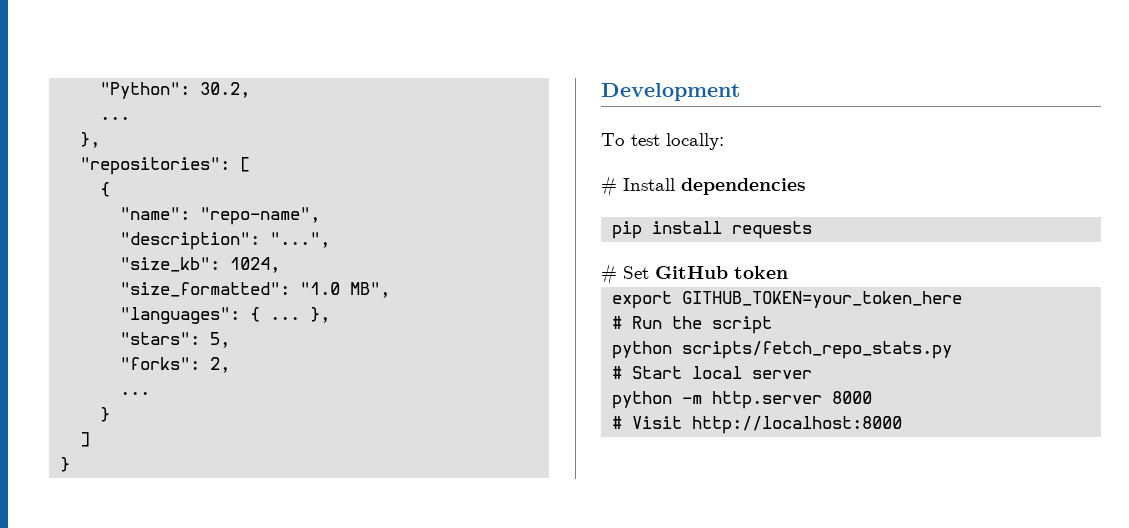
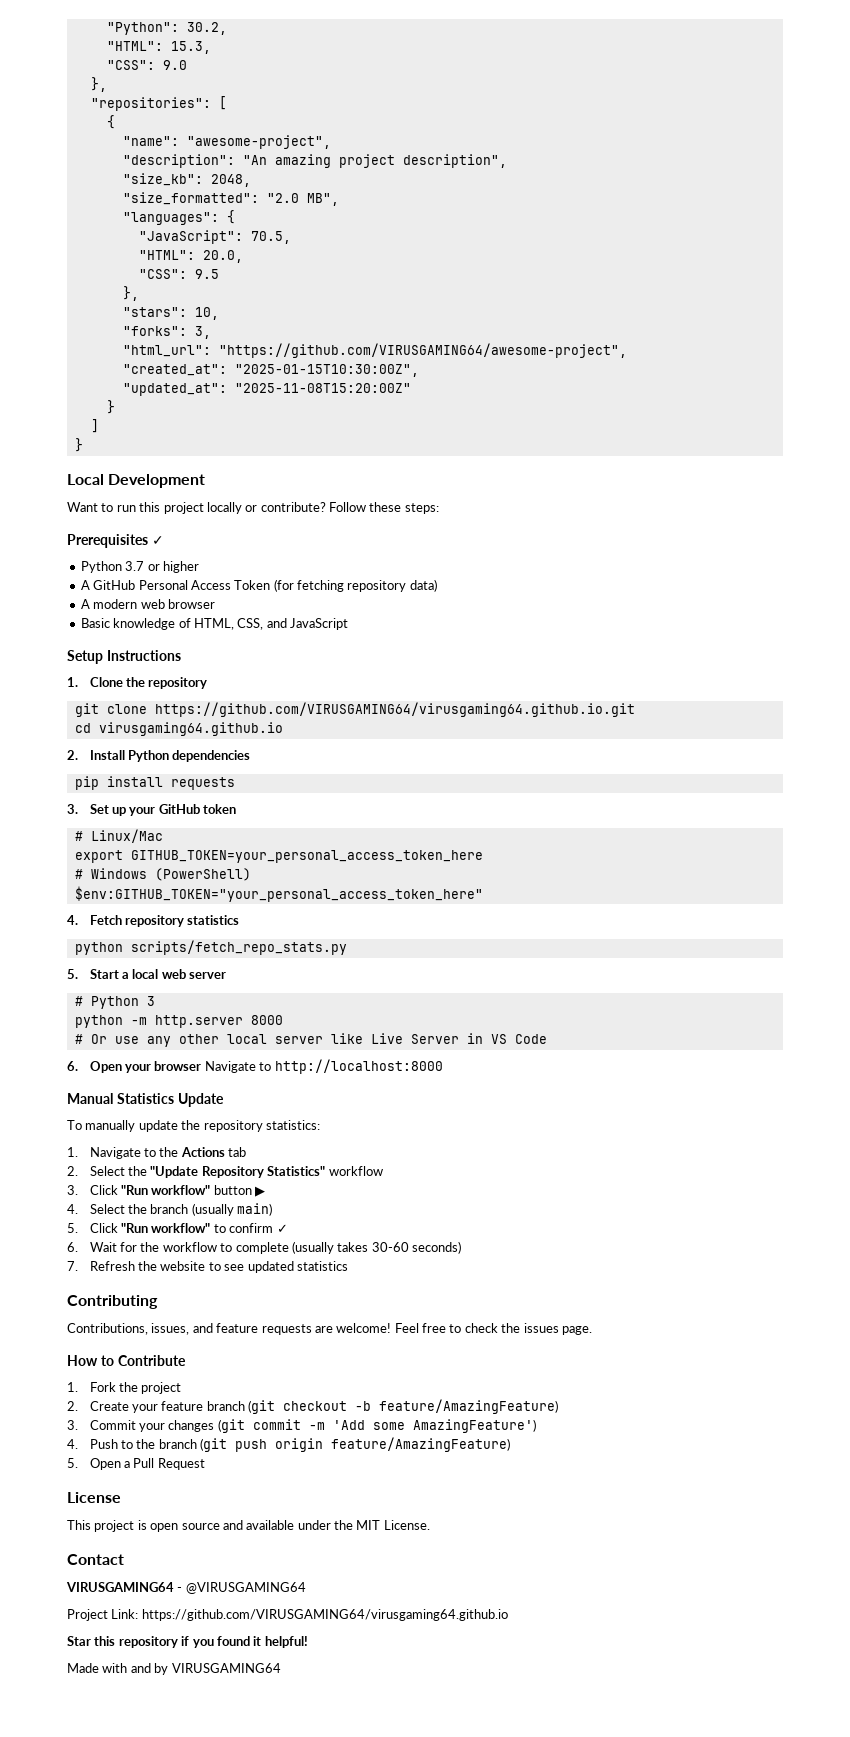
  "Python": 30.2,
- ...
+ "HTML": 15.3,
+ "CSS": 9.0
- "name": "repo-name",
+ "name": "awesome-project",
- "description": "...",
+ "description": "An amazing project description",
- "size_kb": 1024,
+ "size_kb": 2048,
- "size_formatted": "1.0 MB",
+ "size_formatted": "2.0 MB",
- "languages": { ... },
+ "languages": {
+ "JavaScript": 70.5,
+ "HTML": 20.0,
+ "CSS": 9.5
+ },
- "stars": 5,
+ "stars": 10,
- "forks": 2,
- ...
+ "forks": 3,
+ "html_url": "https://github.com/VIRUSGAMING64/awesome-project",
+ "created_at": "2025-01-15T10:30:00Z",
+ "updated_at": "2025-11-08T15:20:00Z"
- Development
+ Local Development
- To test locally:
- # Install dependencies
+ Want to run this project locally or contribute? Follow these steps:
+ Prerequisites ✓
+ Python 3.7 or higher
+ A GitHub Personal Access Token (for fetching repository data)
+ A modern web browser
+ Basic knowledge of HTML, CSS, and JavaScript
+ Setup Instructions
+ 1. Clone the repository
+ git clone https://github.com/VIRUSGAMING64/virusgaming64.github.io.git
+ cd virusgaming64.github.io
+ 2. Install Python dependencies
- # Set GitHub token
+ 3. Set up your GitHub token
+ # Linux/Mac
- export GITHUB_TOKEN=your_token_here
- # Run the script
+ export GITHUB_TOKEN=your_personal_access_token_here
+ # Windows (PowerShell)
+ $env:GITHUB_TOKEN="your_personal_access_token_here"
+ 4. Fetch repository statistics
  python scripts/fetch_repo_stats.py
- # Start local server
+ 5. Start a local web server
+ # Python 3
- # Visit http://localhost:8000
+ # Or use any other local server like Live Server in VS Code
+ 6. Open your browser Navigate to http://localhost:8000
+ Manual Statistics Update
+ To manually update the repository statistics:
+ 1. Navigate to the Actions tab
+ 2. Select the "Update Repository Statistics" workflow
+ 3. Click "Run workflow" button ▶
+ 4. Select the branch (usually main)
+ 5. Click "Run workflow" to confirm ✓
+ 6. Wait for the workflow to complete (usually takes 30-60 seconds)
+ 7. Refresh the website to see updated statistics
+ Contributing
+ Contributions, issues, and feature requests are welcome! Feel free to check the issues page.
+ How to Contribute
+ 1. Fork the project
+ 2. Create your feature branch (git checkout -b feature/AmazingFeature)
+ 3. Commit your changes (git commit -m 'Add some AmazingFeature')
+ 4. Push to the branch (git push origin feature/AmazingFeature)
+ 5. Open a Pull Request
+ License
+ This project is open source and available under the MIT License.
+ Contact
+ VIRUSGAMING64 - @VIRUSGAMING64
+ Project Link: https://github.com/VIRUSGAMING64/virusgaming64.github.io
+ Star this repository if you found it helpful!
+ Made with and by VIRUSGAMING64

